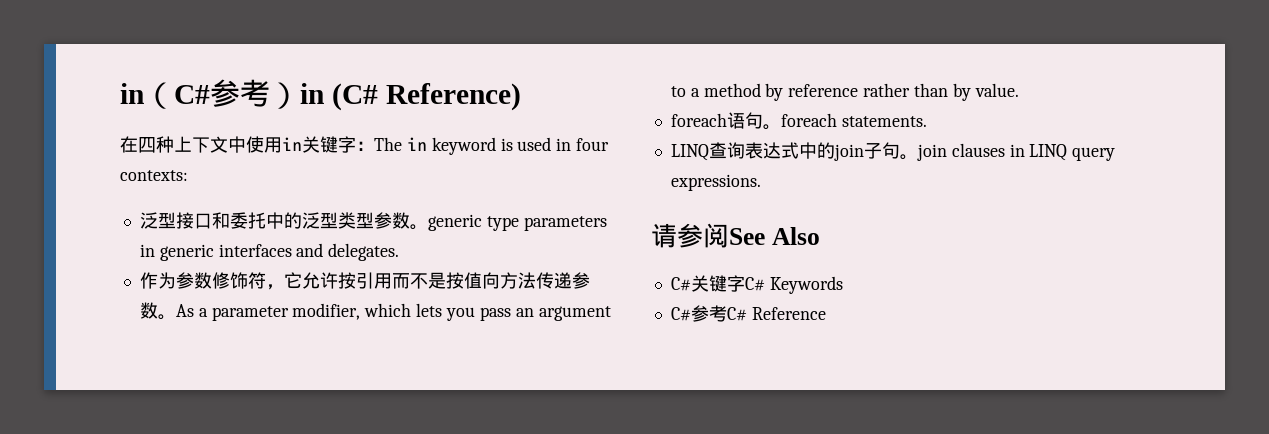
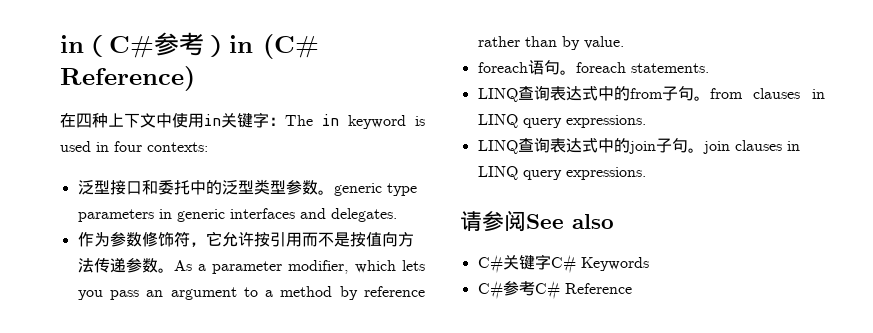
+ LINQ查询表达式中的from子句。from clauses in LINQ query expressions.
- 请参阅See Also
+ 请参阅See also

